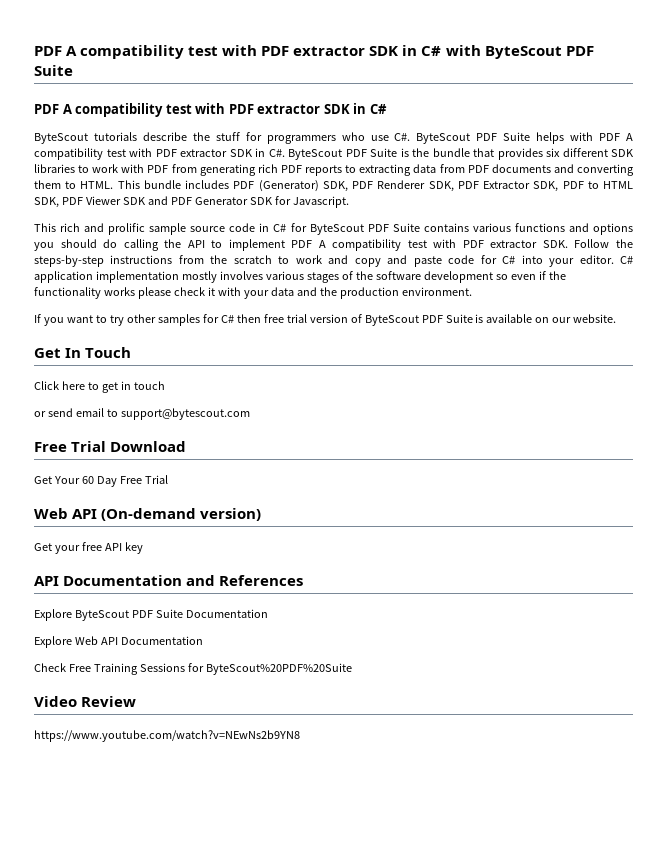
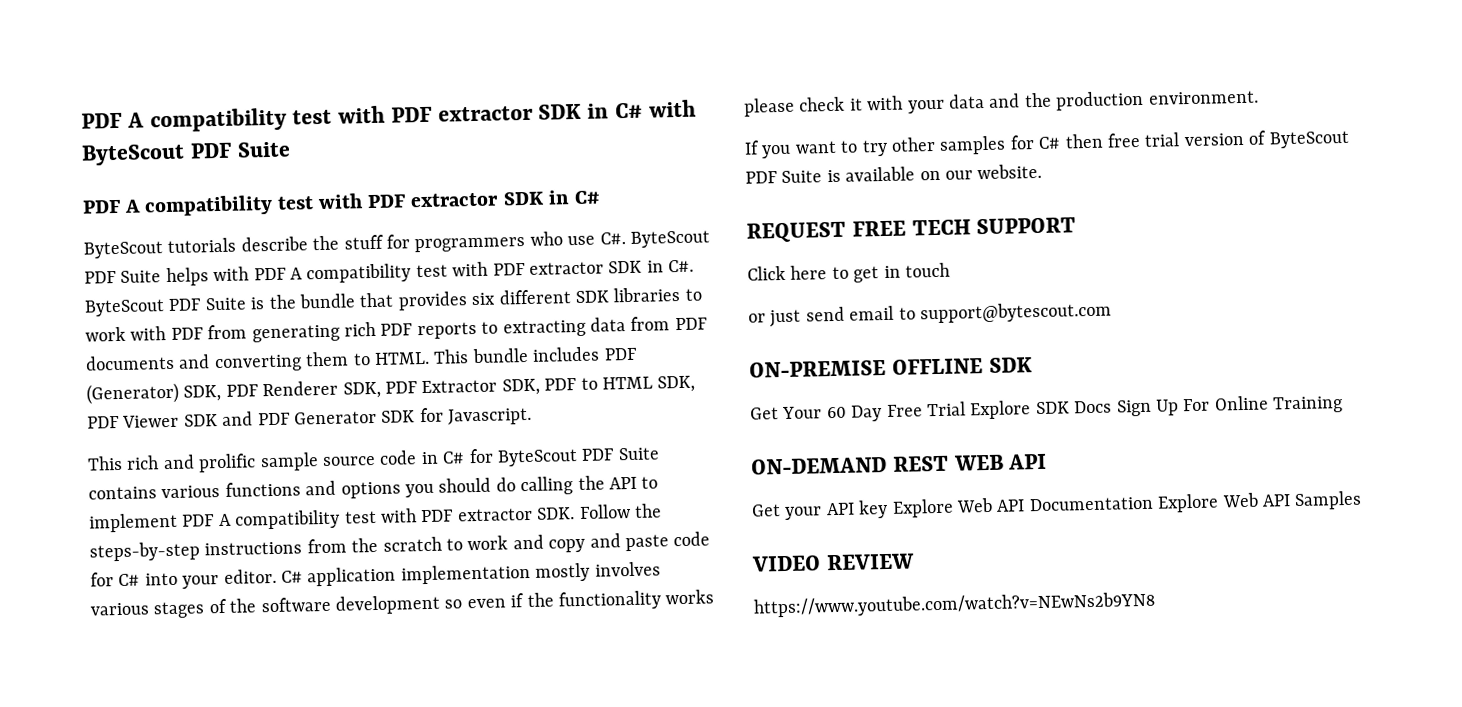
- Get In Touch
+ REQUEST FREE TECH SUPPORT
- or send email to support@bytescout.com
+ or just send email to support@bytescout.com
- Free Trial Download
+ ON-PREMISE OFFLINE SDK
- Get Your 60 Day Free Trial
- Web API (On-demand version)
+ Get Your 60 Day Free Trial Explore SDK Docs Sign Up For Online Training
+ ON-DEMAND REST WEB API
- Get your free API key
- API Documentation and References
- Explore ByteScout PDF Suite Documentation
- Explore Web API Documentation
- Check Free Training Sessions for ByteScout%20PDF%20Suite
- Video Review
+ Get your API key Explore Web API Documentation Explore Web API Samples
+ VIDEO REVIEW

